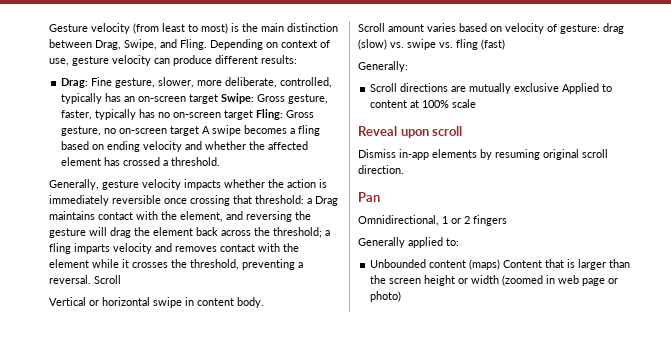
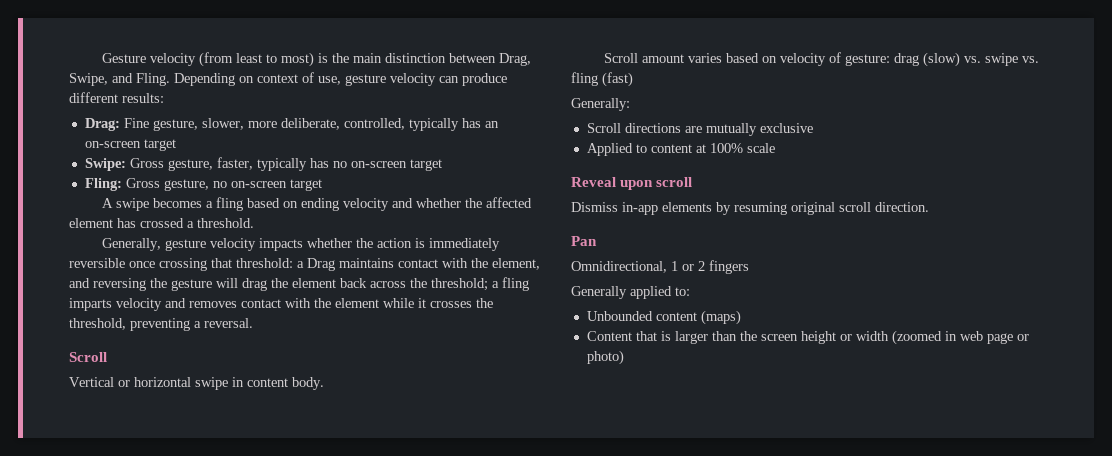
- Drag: Fine gesture, slower, more deliberate, controlled, typically has an on-screen target Swipe: Gross gesture, faster, typically has no on-screen target Fling: Gross gesture, no on-screen target A swipe becomes a fling based on ending velocity and whether the affected element has crossed a threshold.
+ Drag: Fine gesture, slower, more deliberate, controlled, typically has an on-screen target
+ Swipe: Gross gesture, faster, typically has no on-screen target
+ Fling: Gross gesture, no on-screen target
+ A swipe becomes a fling based on ending velocity and whether the affected element has crossed a threshold.
- Generally, gesture velocity impacts whether the action is immediately reversible once crossing that threshold: a Drag maintains contact with the element, and reversing the gesture will drag the element back across the threshold; a fling imparts velocity and removes contact with the element while it crosses the threshold, preventing a reversal. Scroll
+ Generally, gesture velocity impacts whether the action is immediately reversible once crossing that threshold: a Drag maintains contact with the element, and reversing the gesture will drag the element back across the threshold; a fling imparts velocity and removes contact with the element while it crosses the threshold, preventing a reversal.
+ Scroll
- Scroll directions are mutually exclusive Applied to content at 100% scale
+ Scroll directions are mutually exclusive
+ Applied to content at 100% scale
- Unbounded content (maps) Content that is larger than the screen height or width (zoomed in web page or photo)
+ Unbounded content (maps)
+ Content that is larger than the screen height or width (zoomed in web page or photo)

